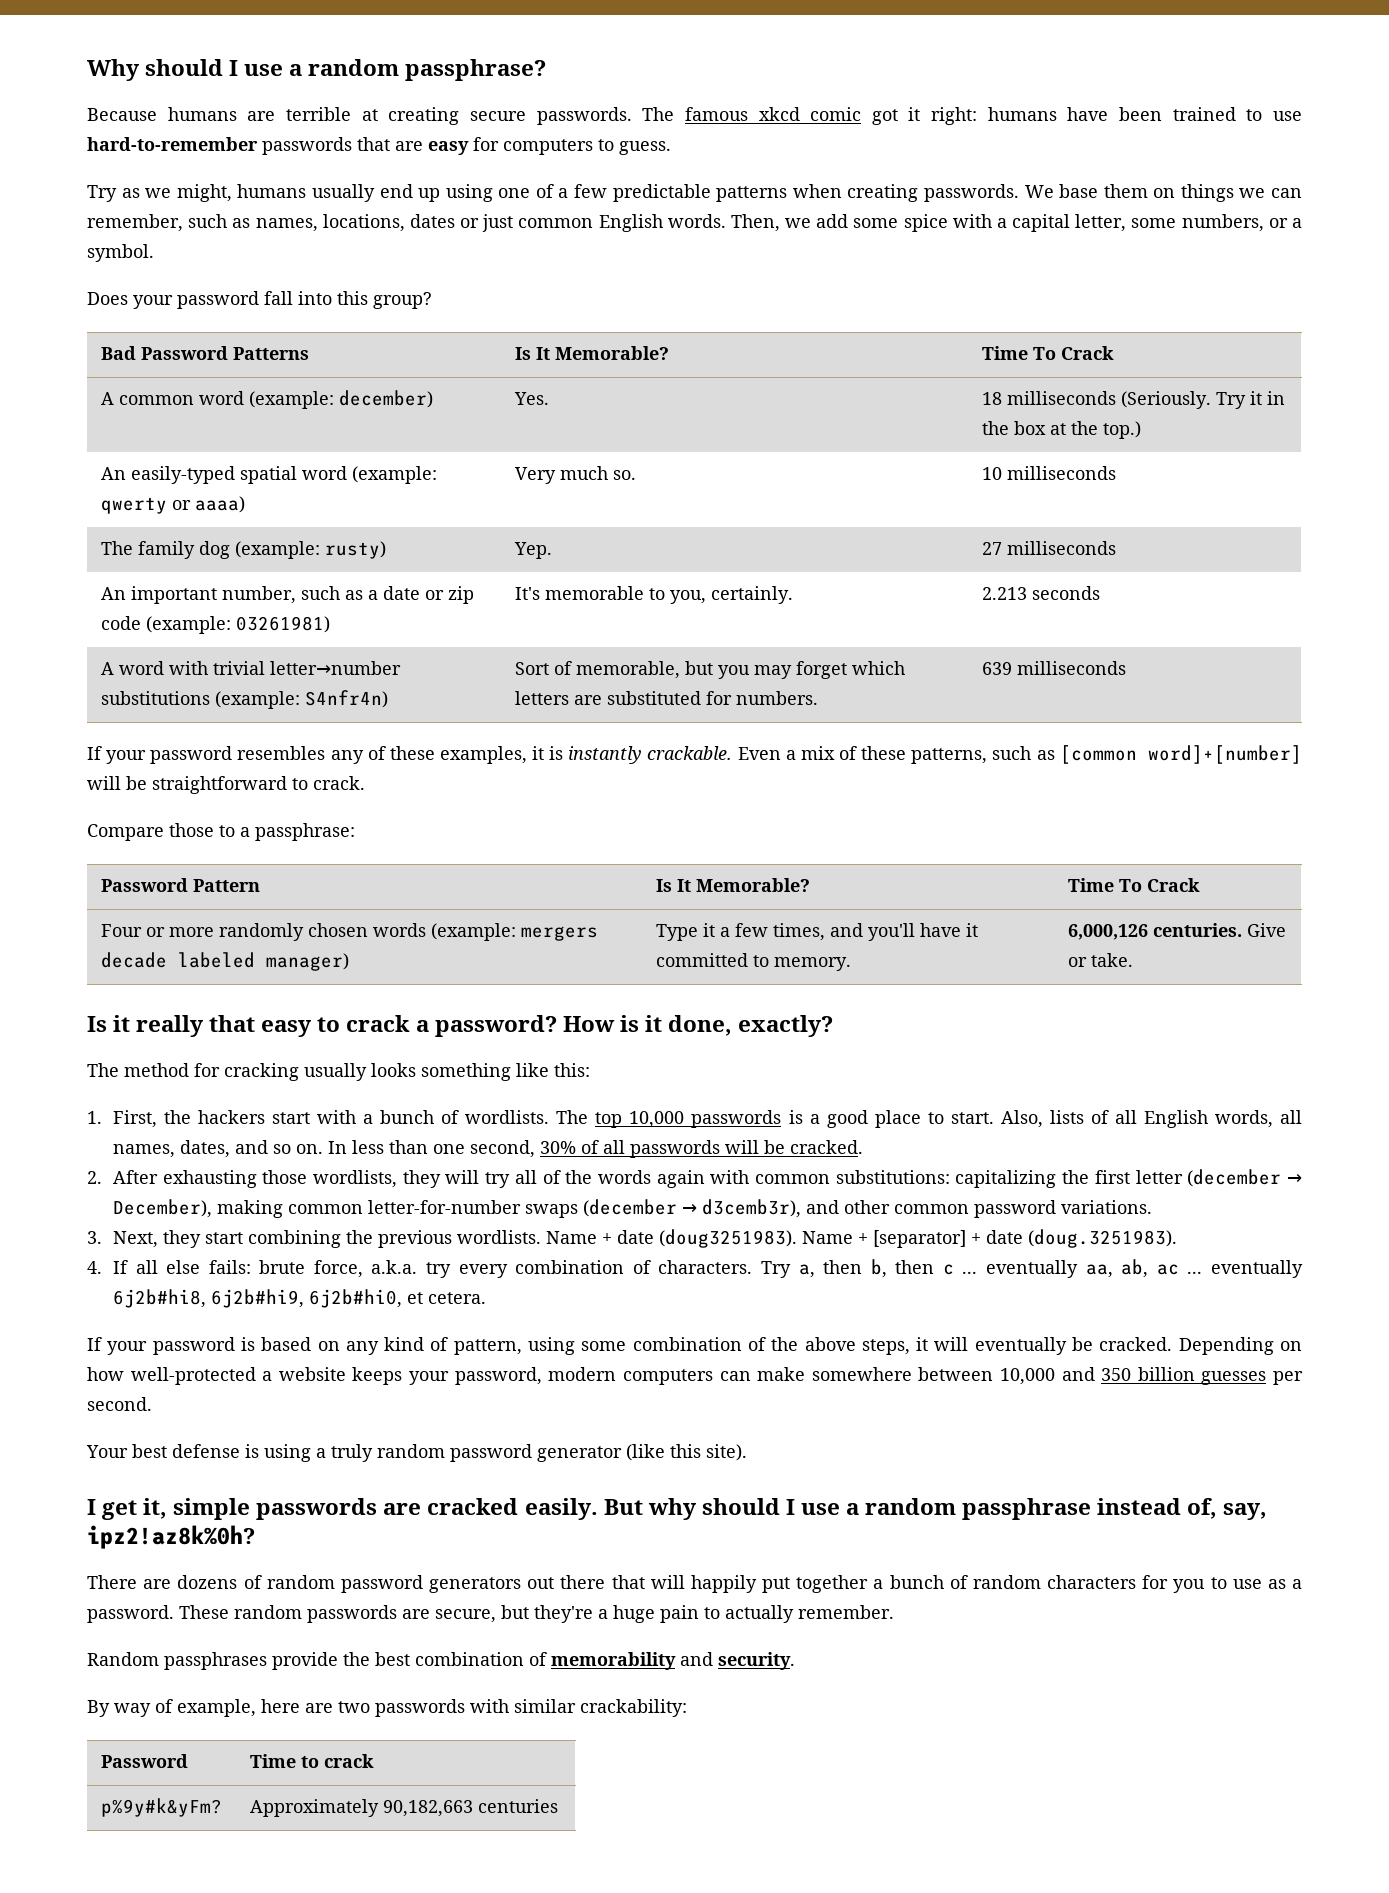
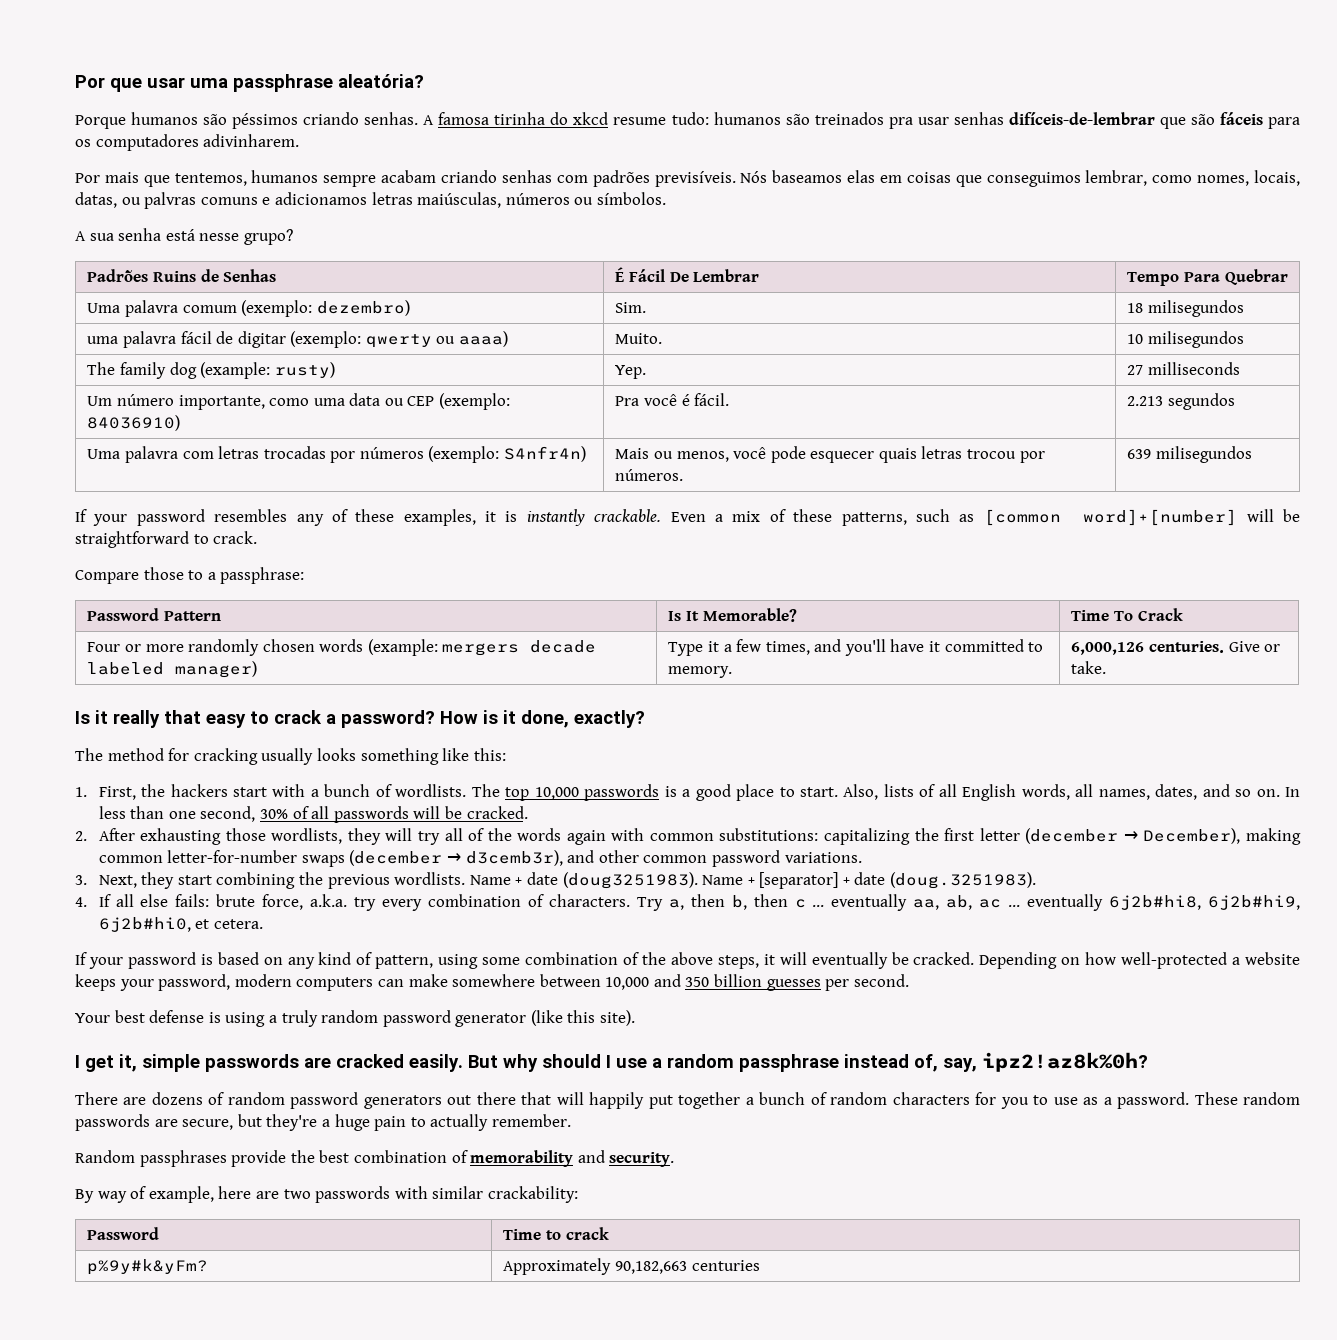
- Why should I use a random passphrase?
- Because humans are terrible at creating secure passwords. The famous xkcd comic got it right: humans have been trained to use hard-to-remember passwords that are easy for computers to guess.
- Try as we might, humans usually end up using one of a few predictable patterns when creating passwords. We base them on things we can remember, such as names, locations, dates or just common English words. Then, we add some spice with a capital letter, some numbers, or a symbol.
- Does your password fall into this group?
- Bad Password Patterns | Is It Memorable? | Time To Crack
- A common word (example: december) | Yes. | 18 milliseconds (Seriously. Try it in the box at the top.)
- An easily-typed spatial word (example: qwerty or aaaa) | Very much so. | 10 milliseconds
+ Por que usar uma passphrase aleatória?
+ Porque humanos são péssimos criando senhas. A famosa tirinha do xkcd resume tudo: humanos são treinados pra usar senhas difíceis-de-lembrar que são fáceis para os computadores adivinharem.
+ Por mais que tentemos, humanos sempre acabam criando senhas com padrões previsíveis. Nós baseamos elas em coisas que conseguimos lembrar, como nomes, locais, datas, ou palvras comuns e adicionamos letras maiúsculas, números ou símbolos.
+ A sua senha está nesse grupo?
+ Padrões Ruins de Senhas | É Fácil De Lembrar | Tempo Para Quebrar
+ Uma palavra comum (exemplo: dezembro) | Sim. | 18 milisegundos
+ uma palavra fácil de digitar (exemplo: qwerty ou aaaa) | Muito. | 10 milisegundos
- An important number, such as a date or zip code (example: 03261981) | It's memorable to you, certainly. | 2.213 seconds
- A word with trivial letter→number substitutions (example: S4nfr4n) | Sort of memorable, but you may forget which letters are substituted for numbers. | 639 milliseconds
+ Um número importante, como uma data ou CEP (exemplo: 84036910) | Pra você é fácil. | 2.213 segundos
+ Uma palavra com letras trocadas por números (exemplo: S4nfr4n) | Mais ou menos, você pode esquecer quais letras trocou por números. | 639 milisegundos

